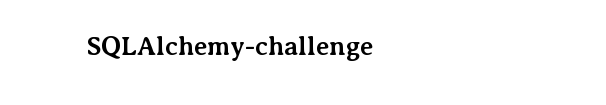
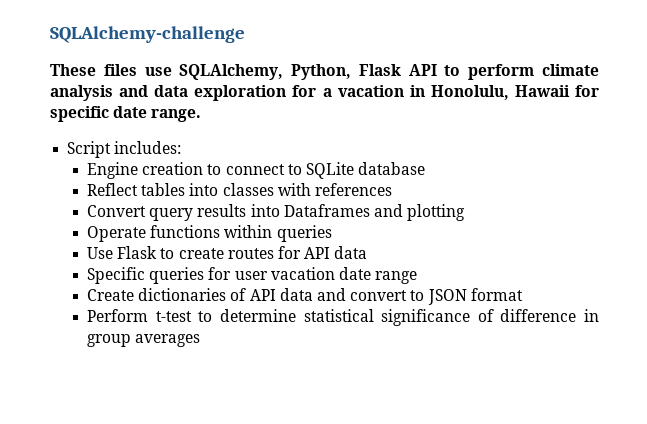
+ These files use SQLAlchemy, Python, Flask API to perform climate analysis and data exploration for a vacation in Honolulu, Hawaii for specific date range.
+ Script includes:
+ Engine creation to connect to SQLite database
+ Reflect tables into classes with references
+ Convert query results into Dataframes and plotting
+ Operate functions within queries
+ Use Flask to create routes for API data
+ Specific queries for user vacation date range
+ Create dictionaries of API data and convert to JSON format
+ Perform t-test to determine statistical significance of difference in group averages

